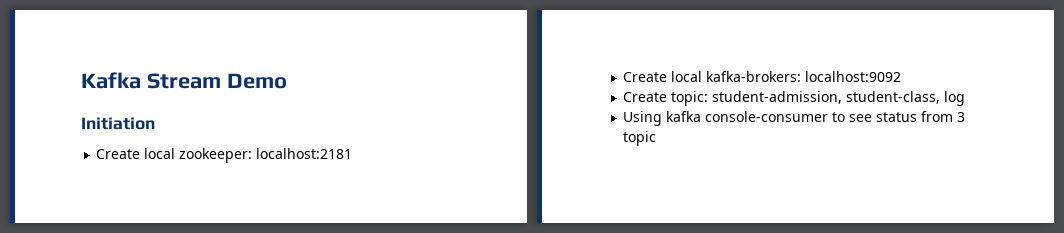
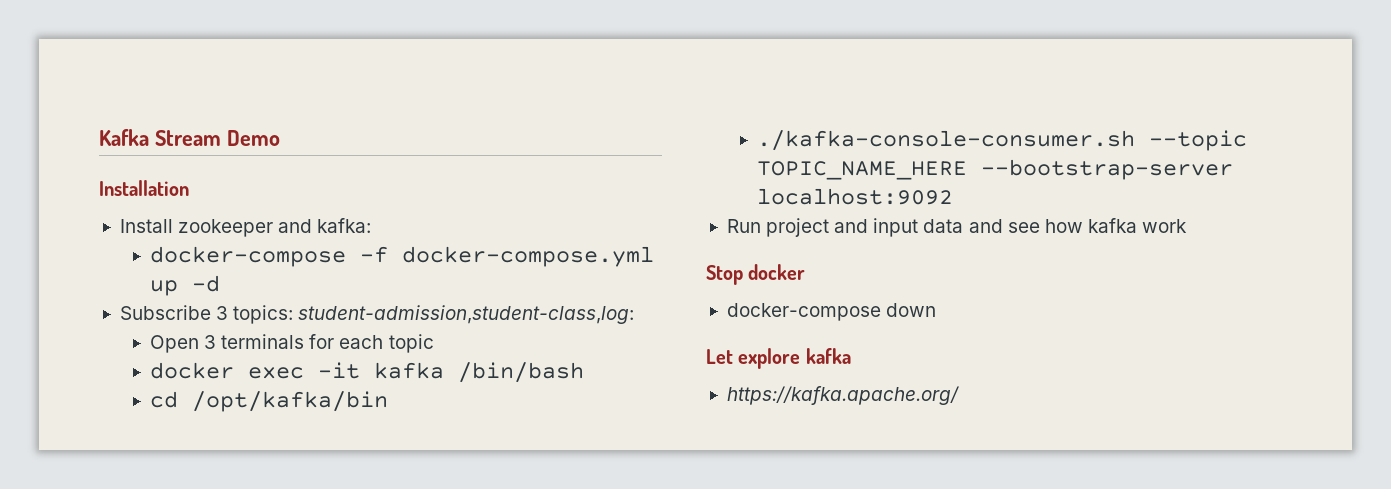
- Initiation
- Create local zookeeper: localhost:2181
- Create local kafka-brokers: localhost:9092
- Create topic: student-admission, student-class, log
- Using kafka console-consumer to see status from 3 topic
+ Installation
+ Install zookeeper and kafka:
+ docker-compose -f docker-compose.yml up -d
+ Subscribe 3 topics: student-admission,student-class,log:
+ Open 3 terminals for each topic
+ docker exec -it kafka /bin/bash
+ cd /opt/kafka/bin
+ ./kafka-console-consumer.sh --topic TOPIC_NAME_HERE --bootstrap-server localhost:9092
+ Run project and input data and see how kafka work
+ Stop docker
+ docker-compose down
+ Let explore kafka
+ https://kafka.apache.org/

